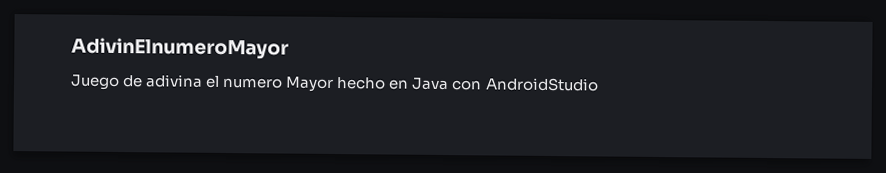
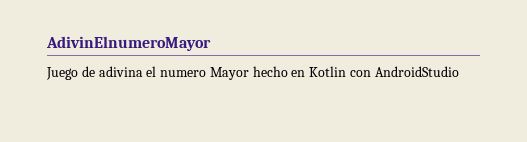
- Juego de adivina el numero Mayor hecho en Java con AndroidStudio
+ Juego de adivina el numero Mayor hecho en Kotlin con AndroidStudio

